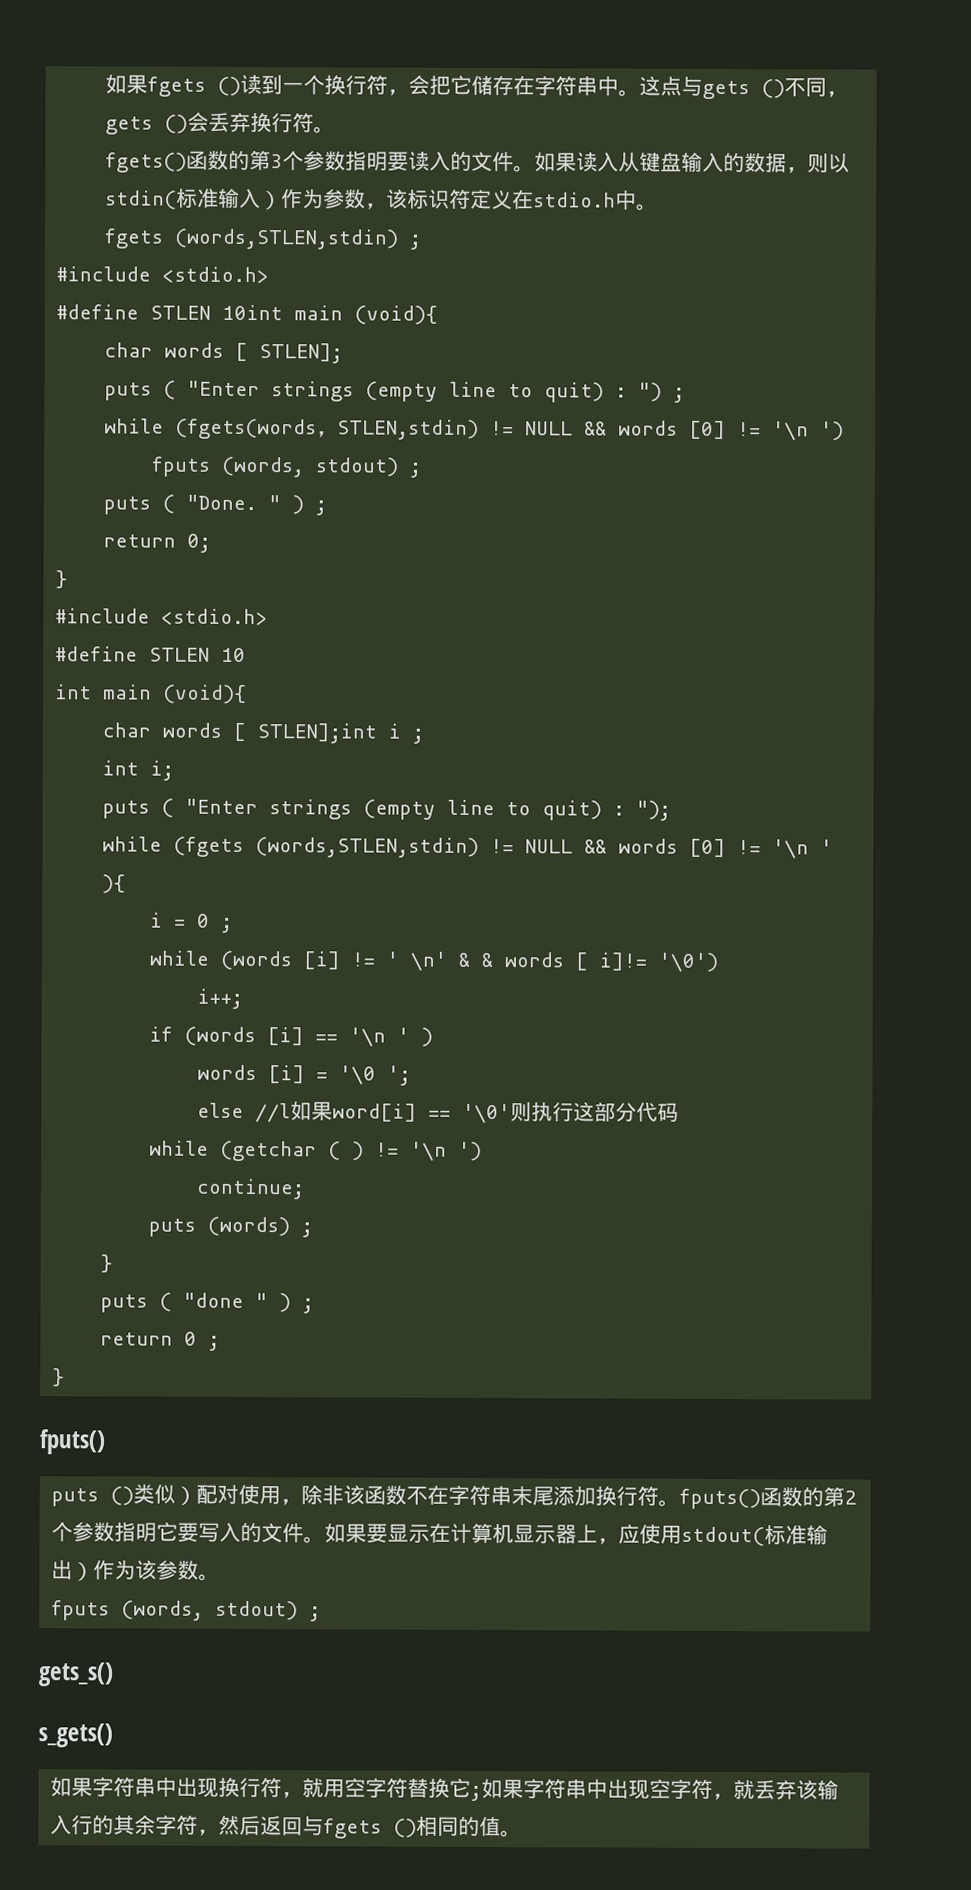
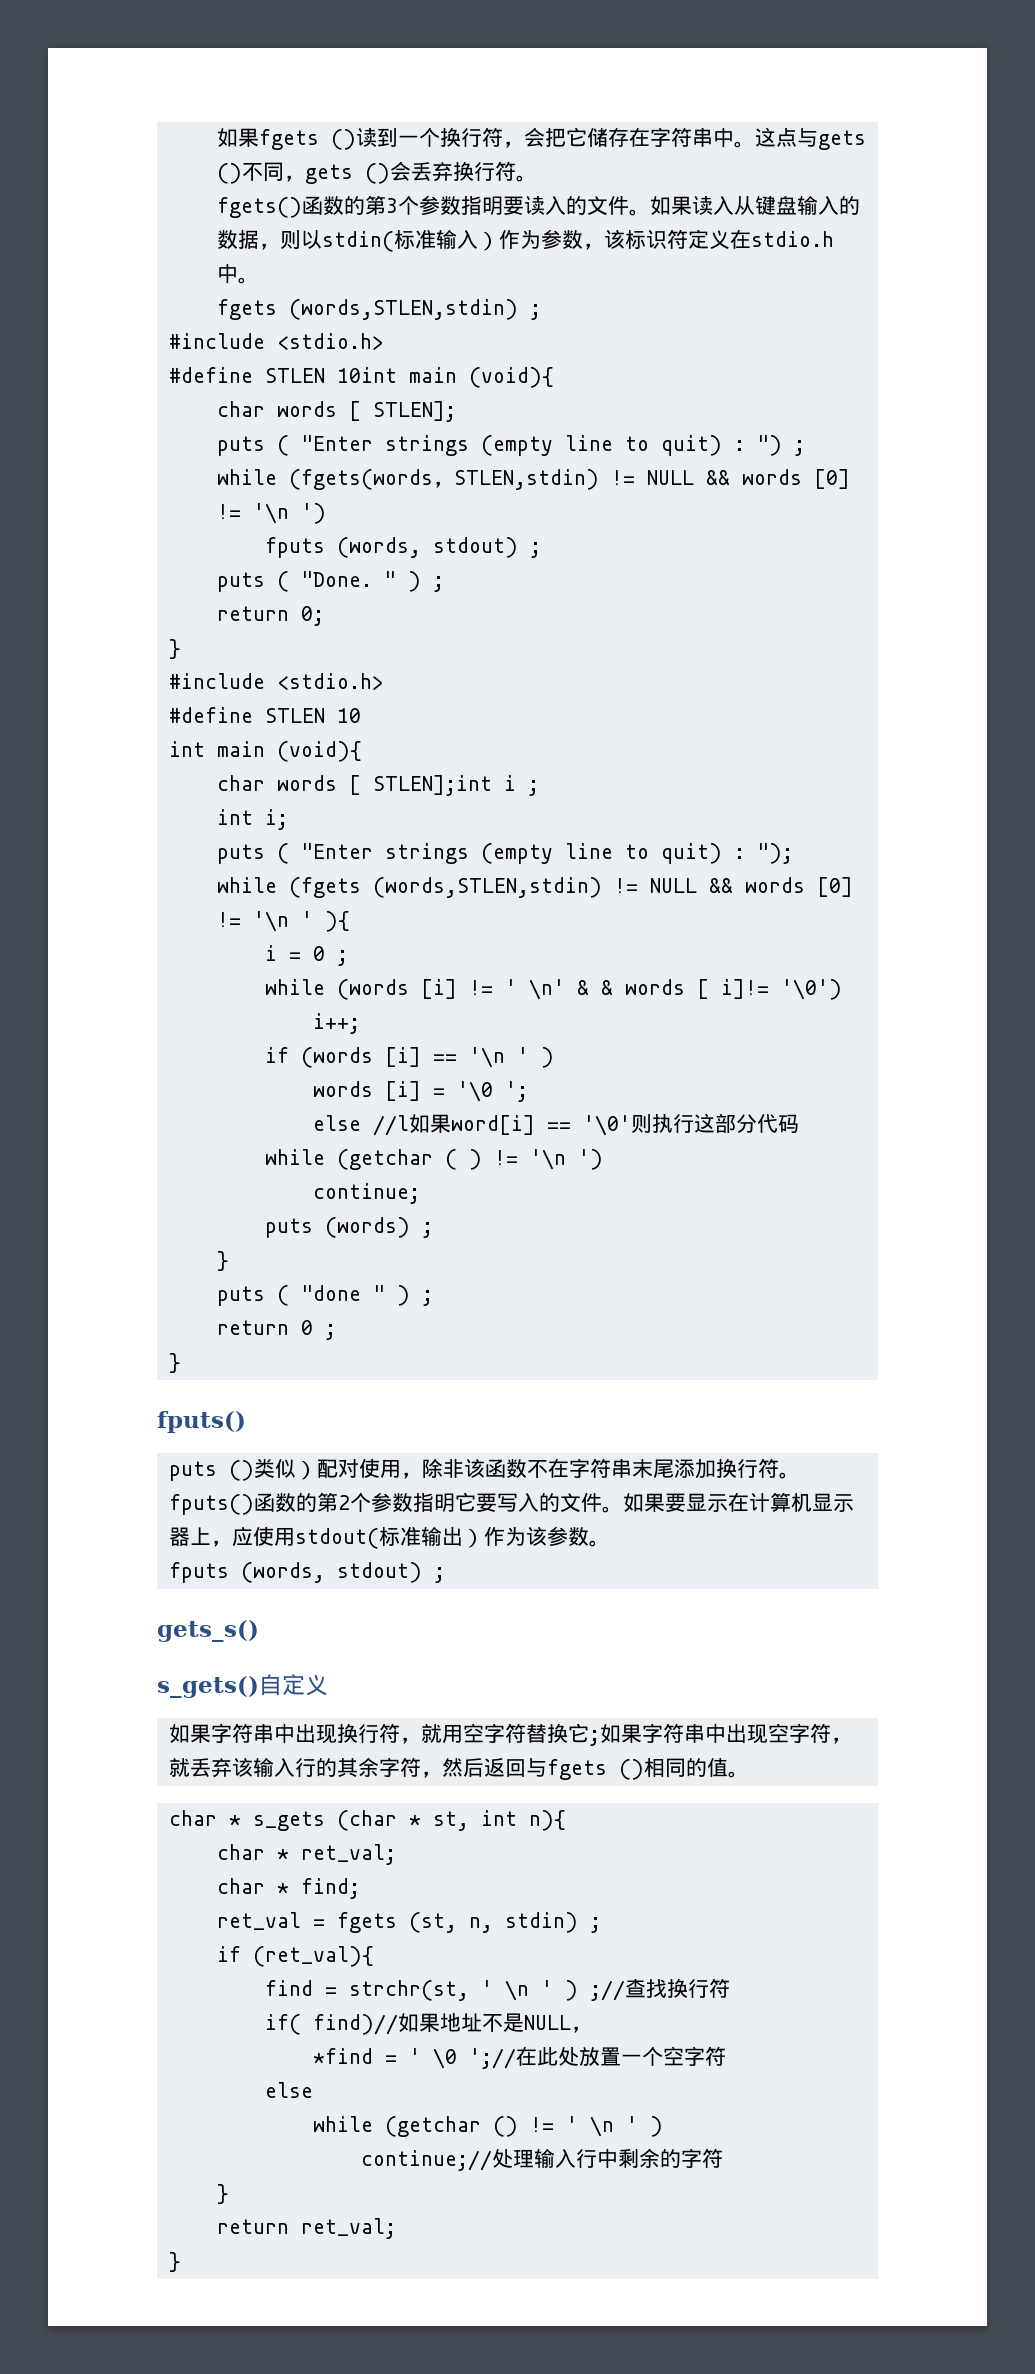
- s_gets()
+ s_gets()自定义
+ char * s_gets (char * st, int n){
+ char * ret_val;
+ char * find;
+ ret_val = fgets (st, n, stdin) ;
+ if (ret_val){
+ find = strchr(st, ' \n ' ) ;//查找换行符
+ if( find)//如果地址不是NULL，
+ *find = ' \0 ';//在此处放置一个空字符
+ else
+ while (getchar () != ' \n ' )
+ continue;//处理输入行中剩余的字符
+ }
+ return ret_val;
+ }

